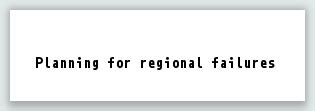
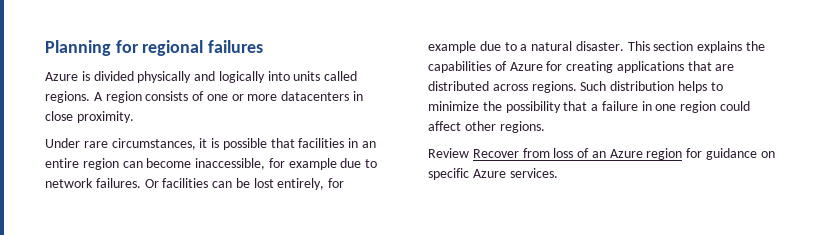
+ Azure is divided physically and logically into units called regions. A region consists of one or more datacenters in close proximity.
+ Under rare circumstances, it is possible that facilities in an entire region can become inaccessible, for example due to network failures. Or facilities can be lost entirely, for example due to a natural disaster. This section explains the capabilities of Azure for creating applications that are distributed across regions. Such distribution helps to minimize the possibility that a failure in one region could affect other regions.
+ Review Recover from loss of an Azure region for guidance on specific Azure services.

